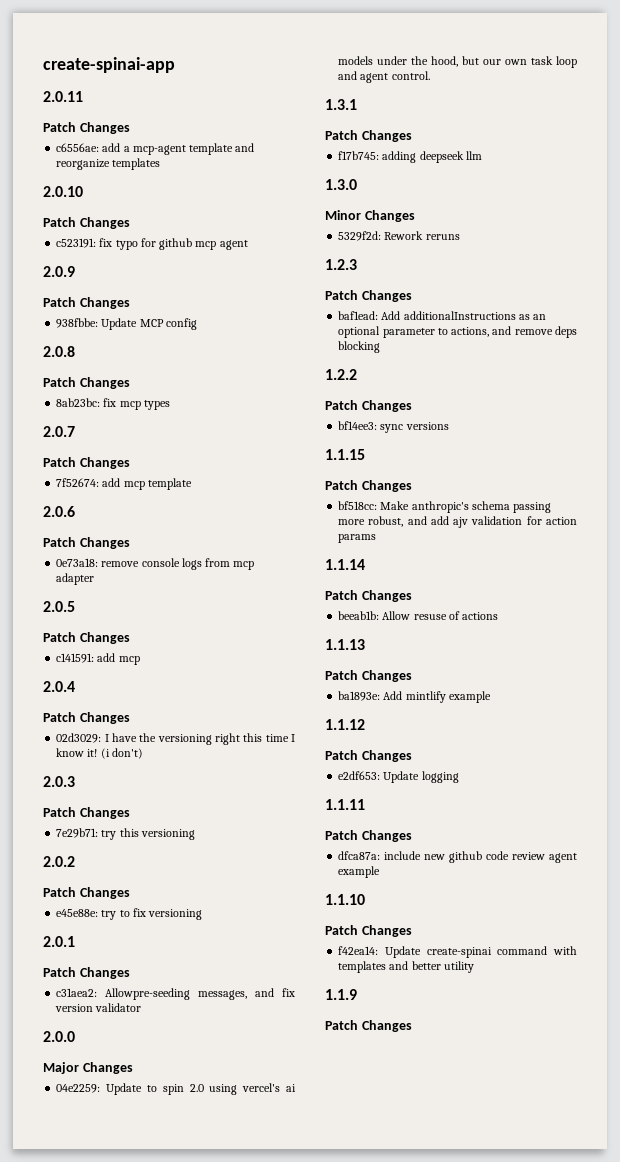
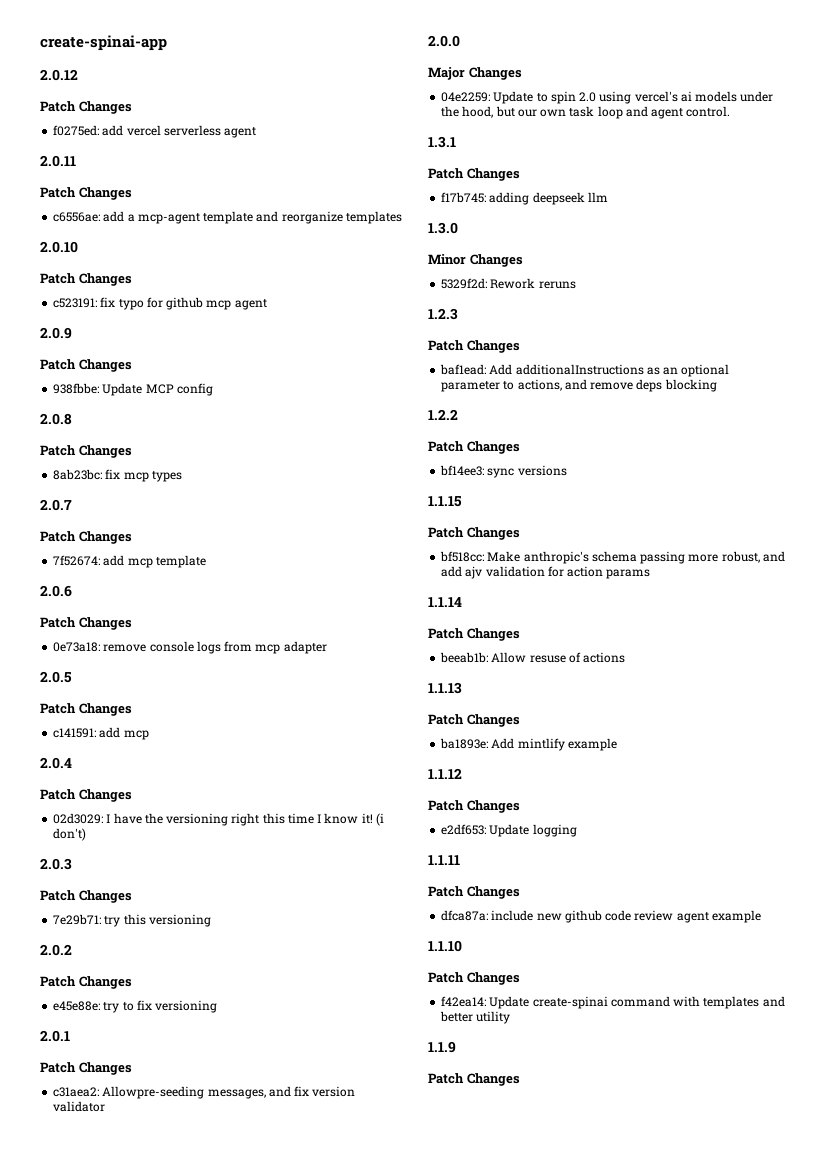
+ 2.0.12
+ Patch Changes
+ f0275ed: add vercel serverless agent

